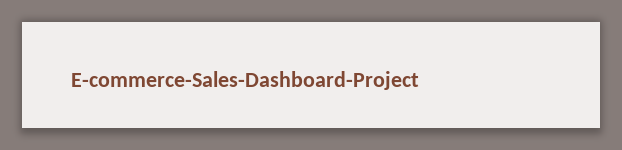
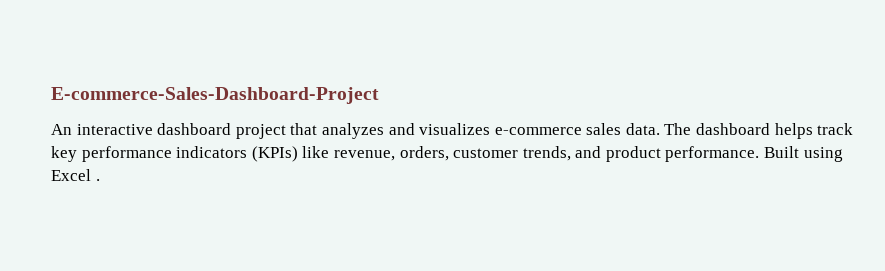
+ An interactive dashboard project that analyzes and visualizes e-commerce sales data. The dashboard helps track key performance indicators (KPIs) like revenue, orders, customer trends, and product performance. Built using Excel .

